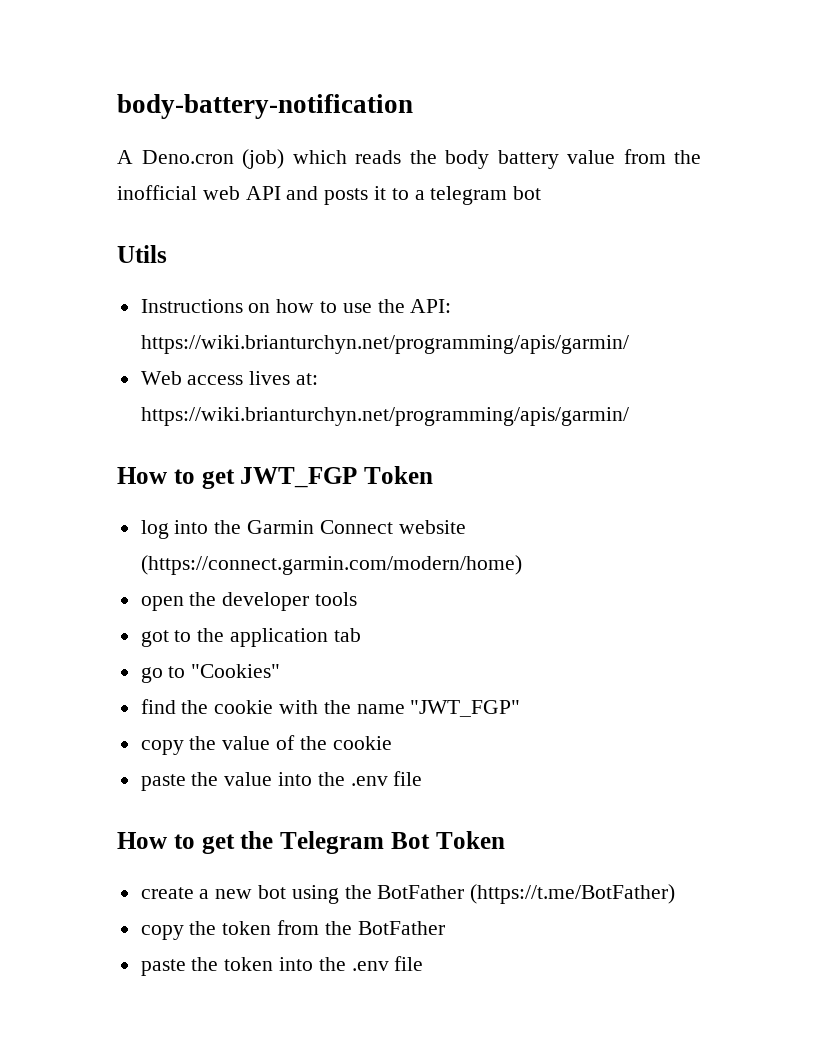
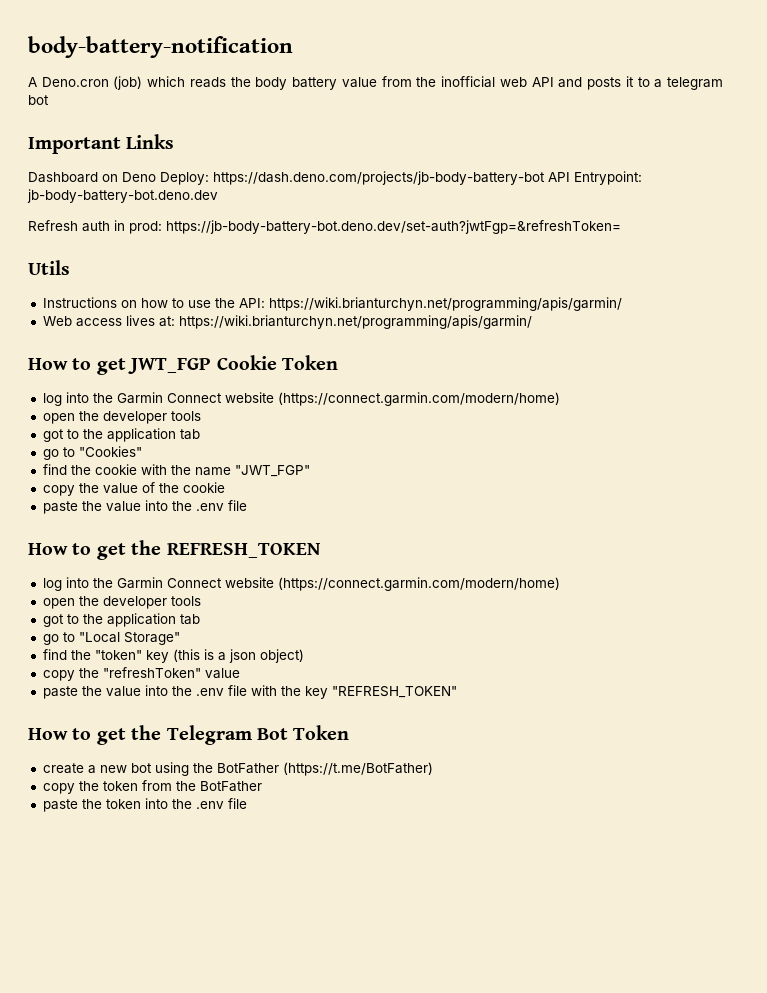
+ Important Links
+ Dashboard on Deno Deploy: https://dash.deno.com/projects/jb-body-battery-bot API Entrypoint: jb-body-battery-bot.deno.dev
+ Refresh auth in prod: https://jb-body-battery-bot.deno.dev/set-auth?jwtFgp=&refreshToken=
- How to get JWT_FGP Token
+ How to get JWT_FGP Cookie Token
+ How to get the REFRESH_TOKEN
+ log into the Garmin Connect website (https://connect.garmin.com/modern/home)
+ open the developer tools
+ got to the application tab
+ go to "Local Storage"
+ find the "token" key (this is a json object)
+ copy the "refreshToken" value
+ paste the value into the .env file with the key "REFRESH_TOKEN"

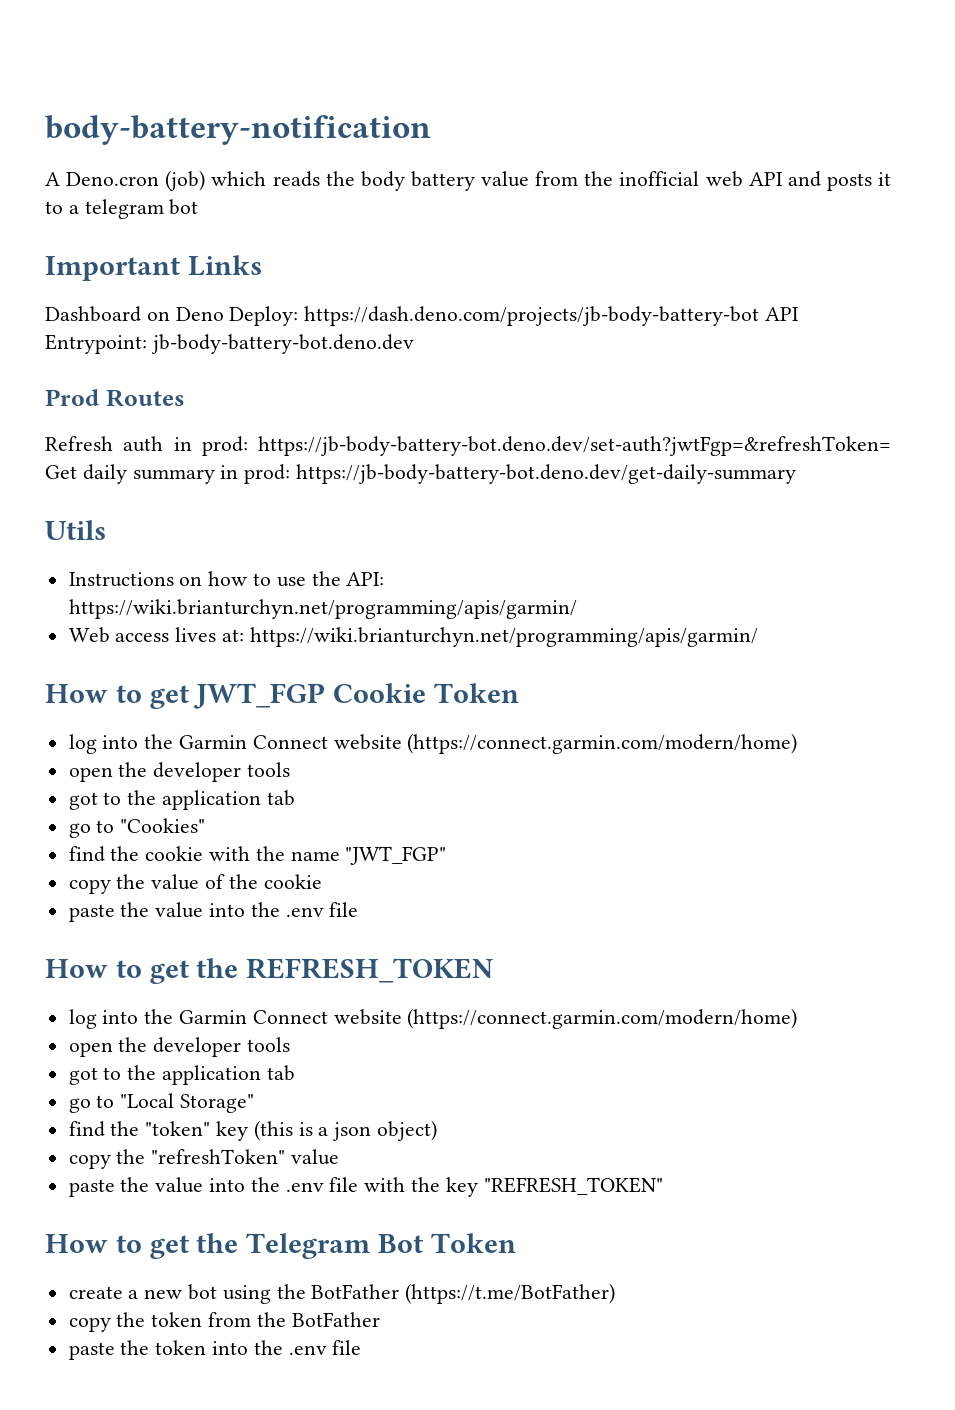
+ Prod Routes
- Refresh auth in prod: https://jb-body-battery-bot.deno.dev/set-auth?jwtFgp=&refreshToken=
+ Refresh auth in prod: https://jb-body-battery-bot.deno.dev/set-auth?jwtFgp=&refreshToken= Get daily summary in prod: https://jb-body-battery-bot.deno.dev/get-daily-summary

